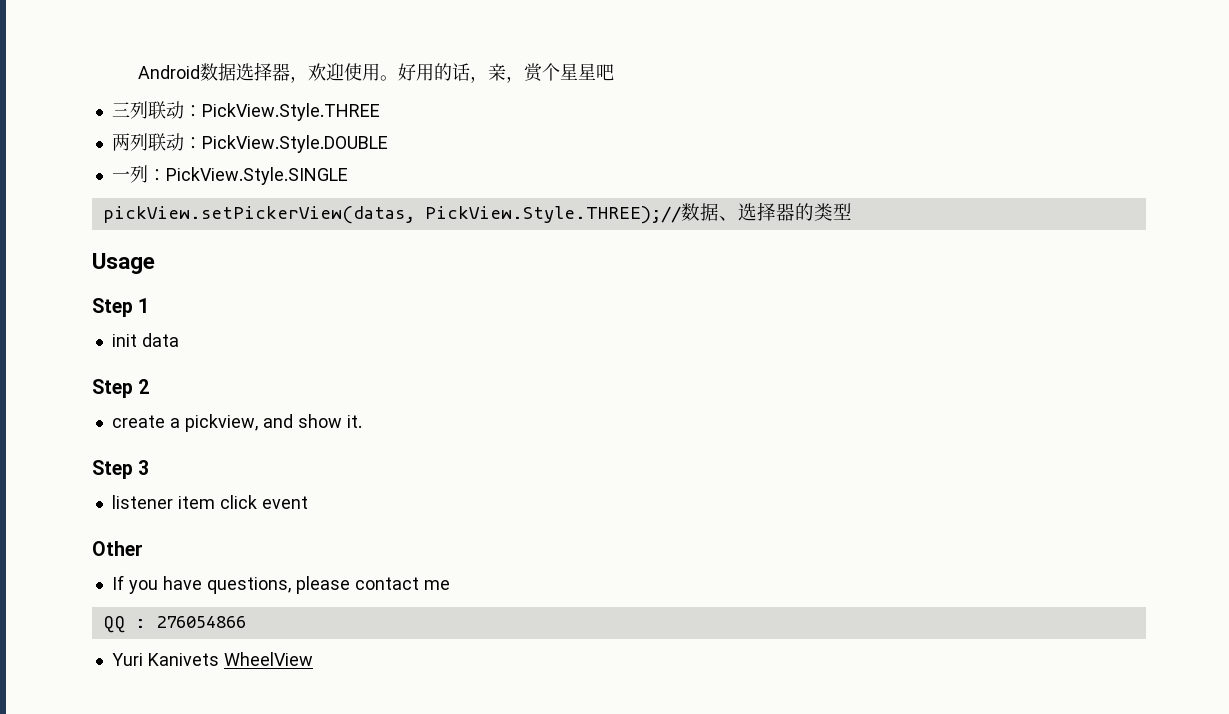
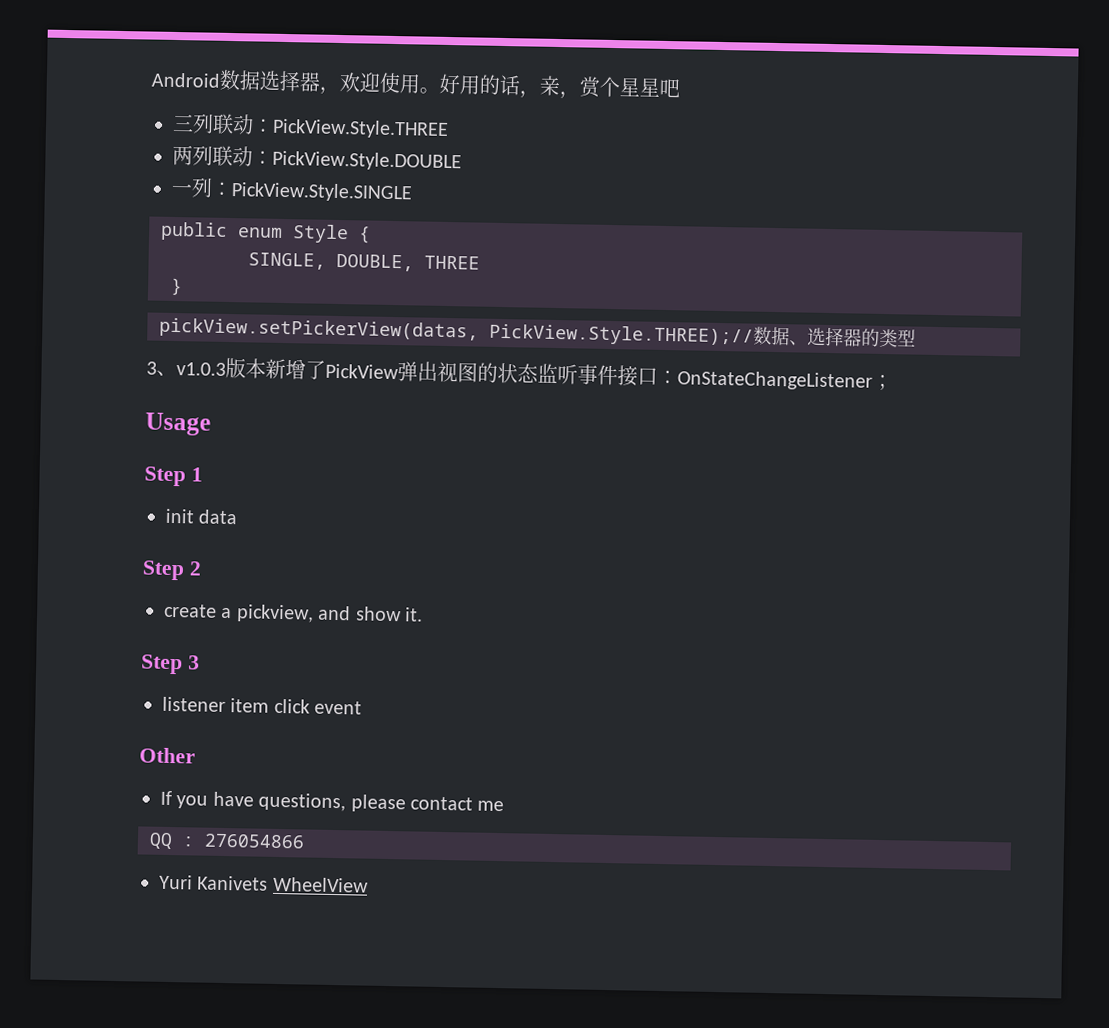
+ public enum Style {
+ SINGLE, DOUBLE, THREE
+ }
+ 3、v1.0.3版本新增了PickView弹出视图的状态监听事件接口：OnStateChangeListener；

